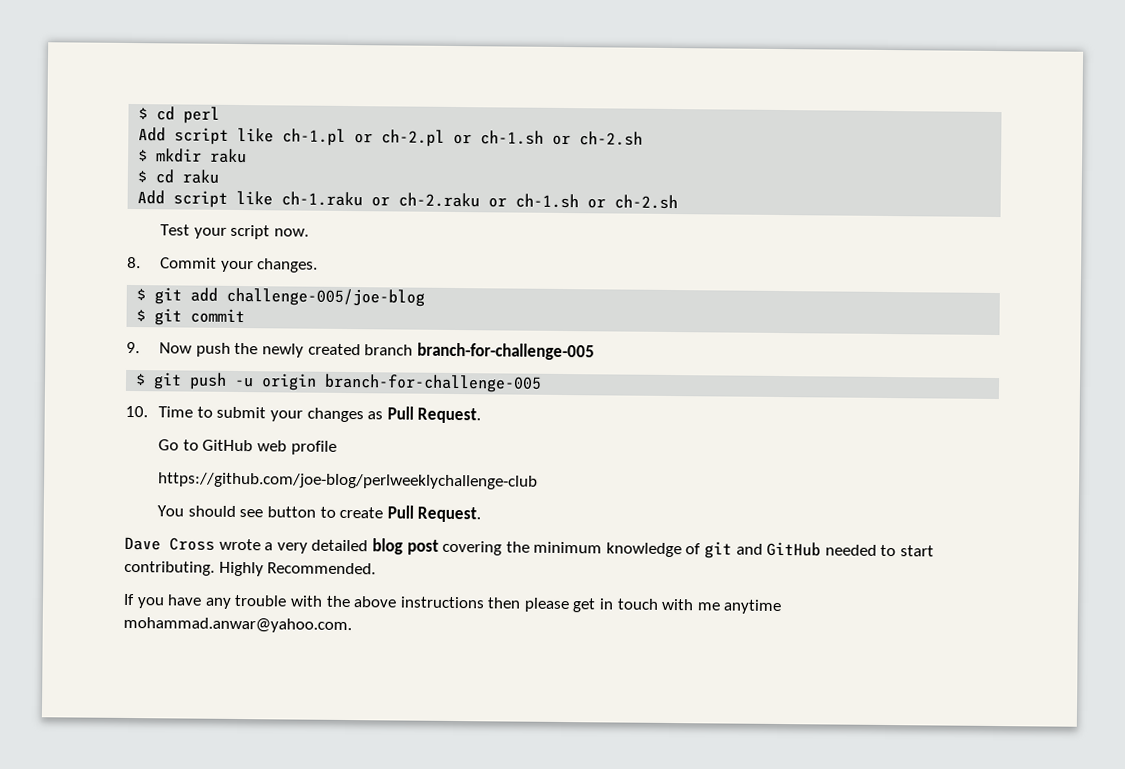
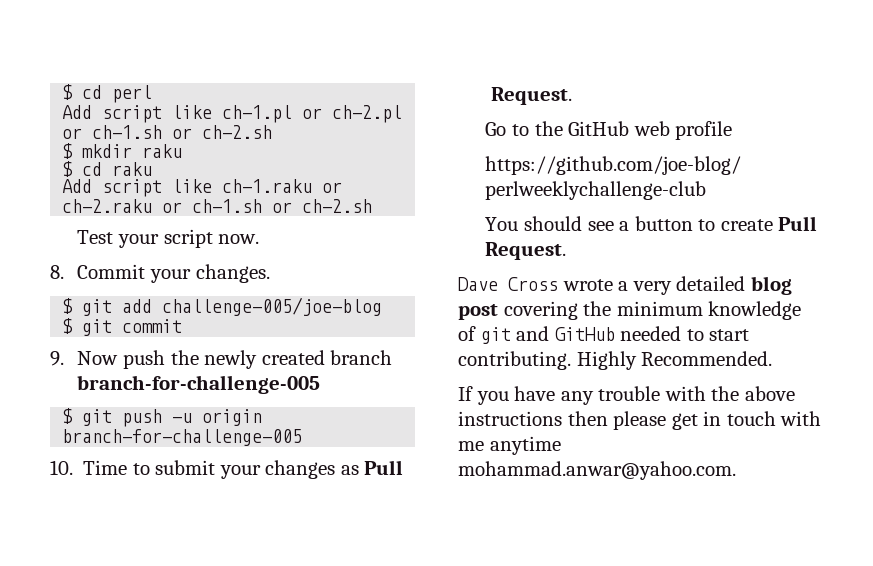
- Go to GitHub web profile
+ Go to the GitHub web profile
- You should see button to create Pull Request.
+ You should see a button to create Pull Request.

